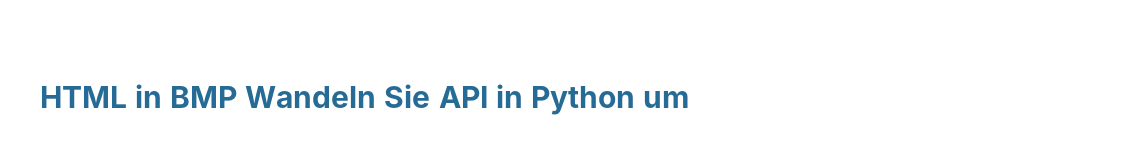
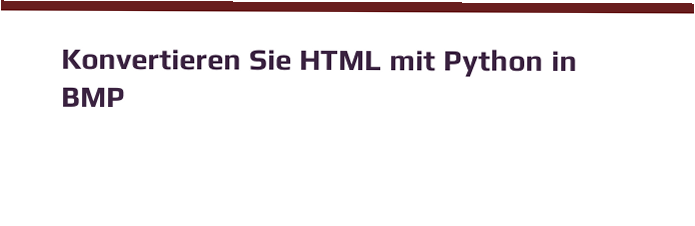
- HTML in BMP Wandeln Sie API in Python um
+ Konvertieren Sie HTML mit Python in BMP

